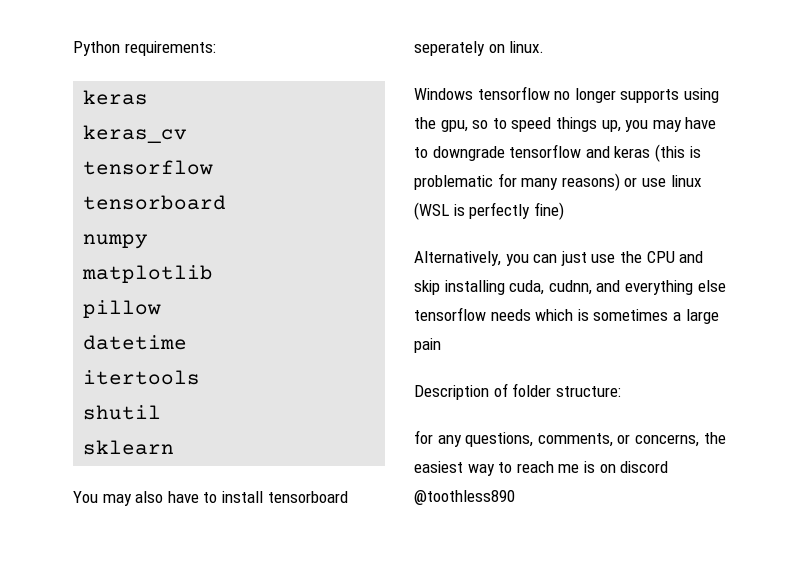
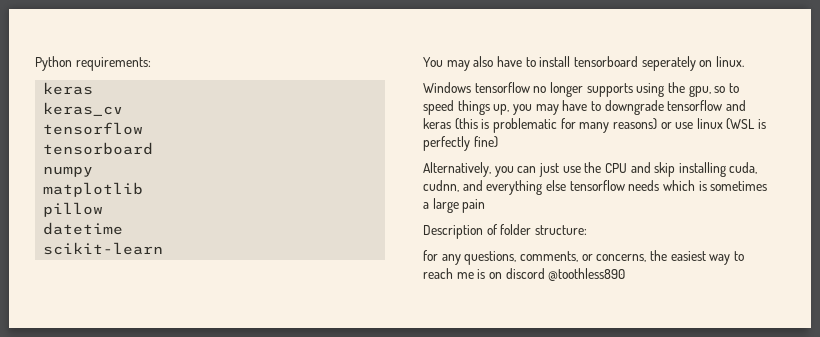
- itertools
- shutil
- sklearn
+ scikit-learn

